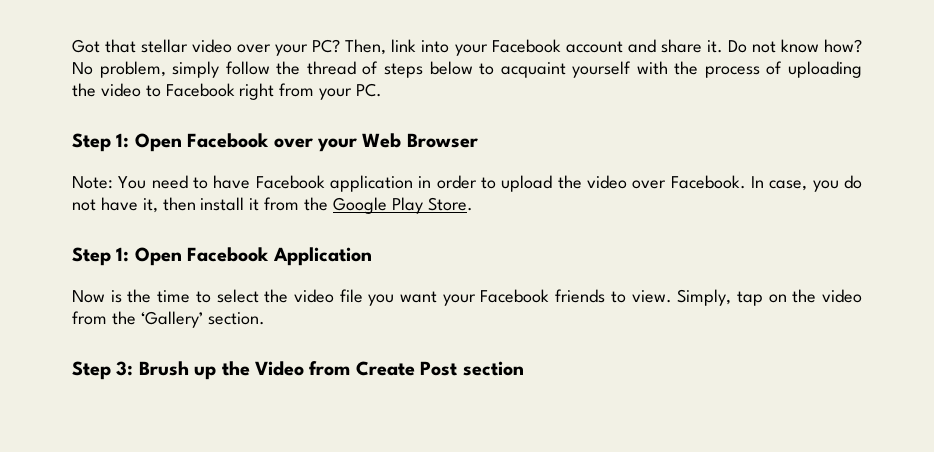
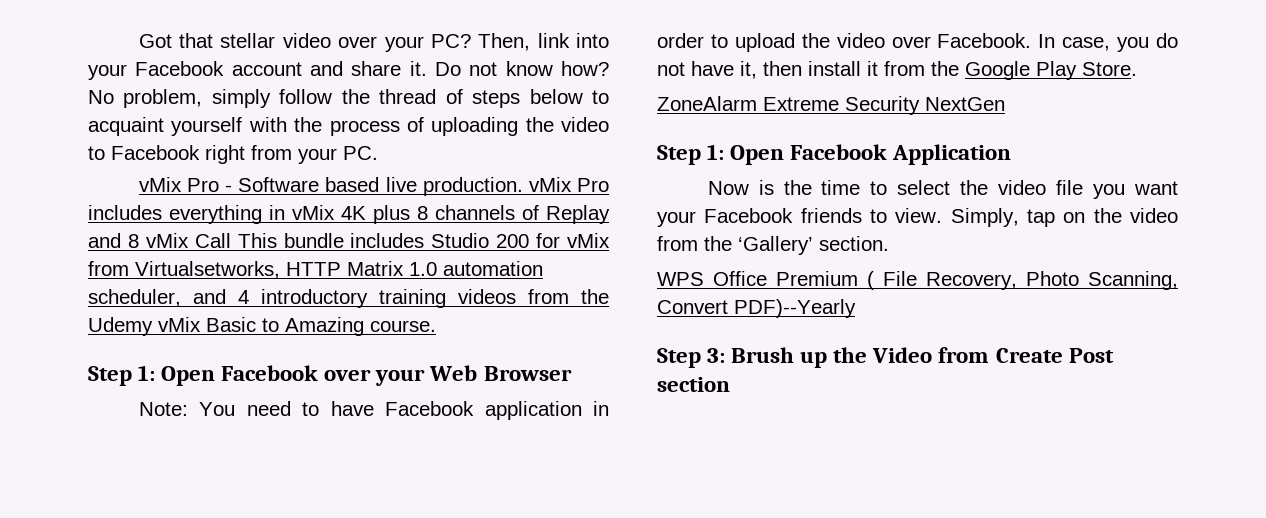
+ vMix Pro - Software based live production. vMix Pro includes everything in vMix 4K plus 8 channels of Replay and 8 vMix Call This bundle includes Studio 200 for vMix from Virtualsetworks, HTTP Matrix 1.0 automation scheduler, and 4 introductory training videos from the Udemy vMix Basic to Amazing course.
+ ZoneAlarm Extreme Security NextGen
+ WPS Office Premium ( File Recovery, Photo Scanning, Convert PDF)--Yearly

